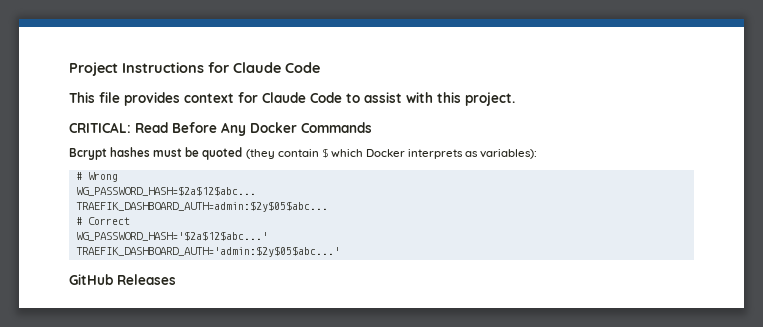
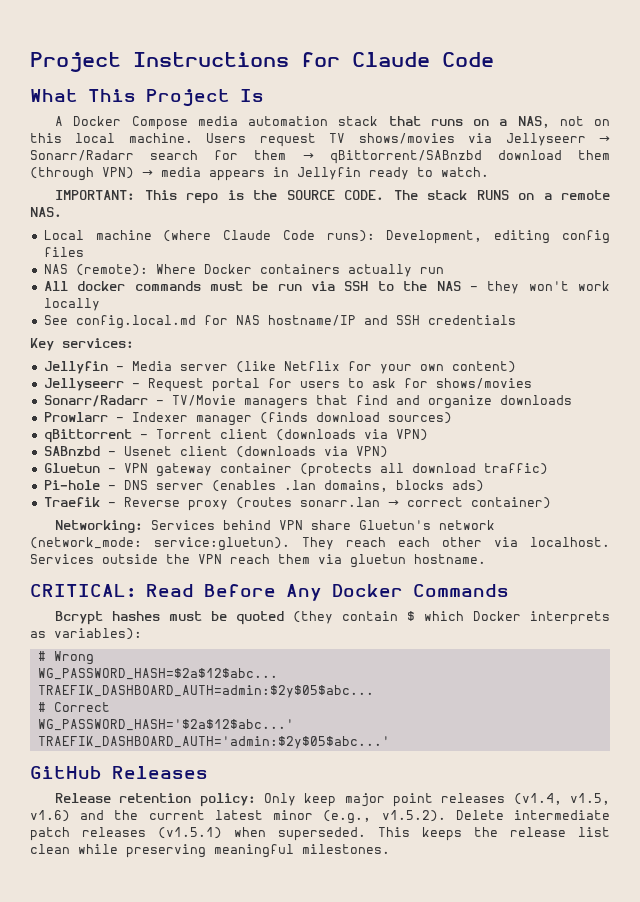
- This file provides context for Claude Code to assist with this project.
+ What This Project Is
+ A Docker Compose media automation stack that runs on a NAS, not on this local machine. Users request TV shows/movies via Jellyseerr → Sonarr/Radarr search for them → qBittorrent/SABnzbd download them (through VPN) → media appears in Jellyfin ready to watch.
+ IMPORTANT: This repo is the SOURCE CODE. The stack RUNS on a remote NAS.
+ Local machine (where Claude Code runs): Development, editing config files
+ NAS (remote): Where Docker containers actually run
+ All docker commands must be run via SSH to the NAS - they won't work locally
+ See config.local.md for NAS hostname/IP and SSH credentials
+ Key services:
+ Jellyfin - Media server (like Netflix for your own content)
+ Jellyseerr - Request portal for users to ask for shows/movies
+ Sonarr/Radarr - TV/Movie managers that find and organize downloads
+ Prowlarr - Indexer manager (finds download sources)
+ qBittorrent - Torrent client (downloads via VPN)
+ SABnzbd - Usenet client (downloads via VPN)
+ Gluetun - VPN gateway container (protects all download traffic)
+ Pi-hole - DNS server (enables .lan domains, blocks ads)
+ Traefik - Reverse proxy (routes sonarr.lan → correct container)
+ Networking: Services behind VPN share Gluetun's network (network_mode: service:gluetun). They reach each other via localhost. Services outside the VPN reach them via gluetun hostname.
+ Release retention policy: Only keep major point releases (v1.4, v1.5, v1.6) and the current latest minor (e.g., v1.5.2). Delete intermediate patch releases (v1.5.1) when superseded. This keeps the release list clean while preserving meaningful milestones.

